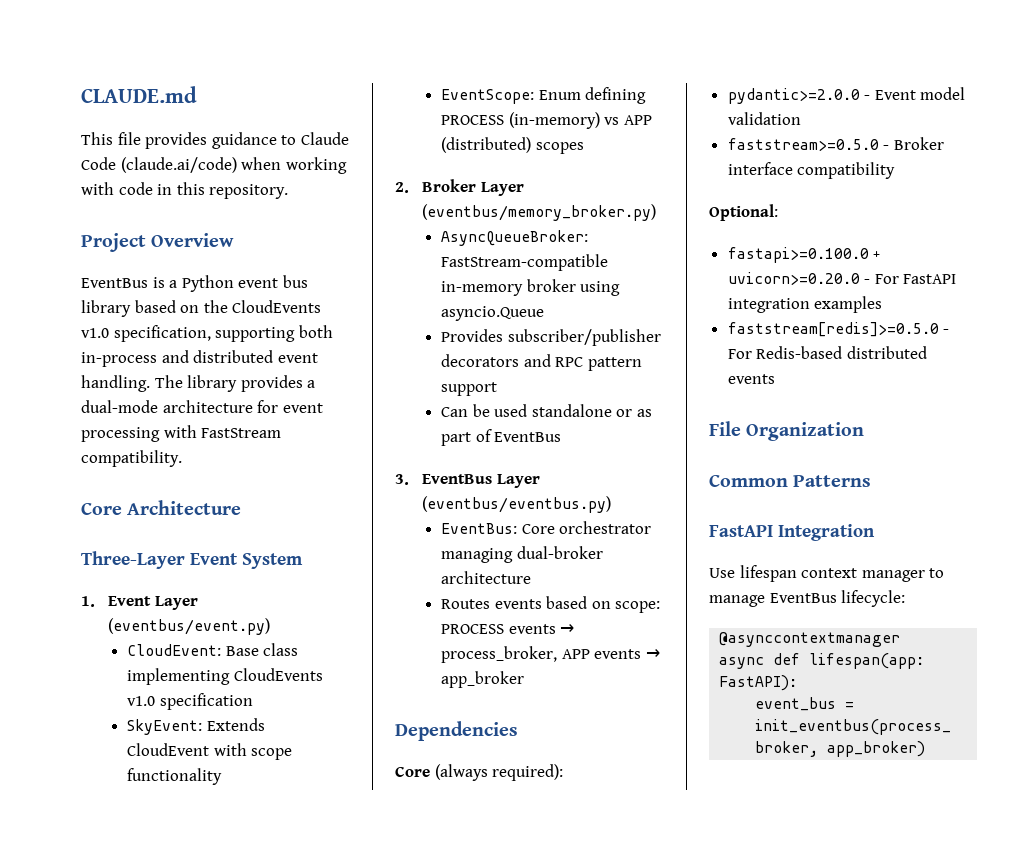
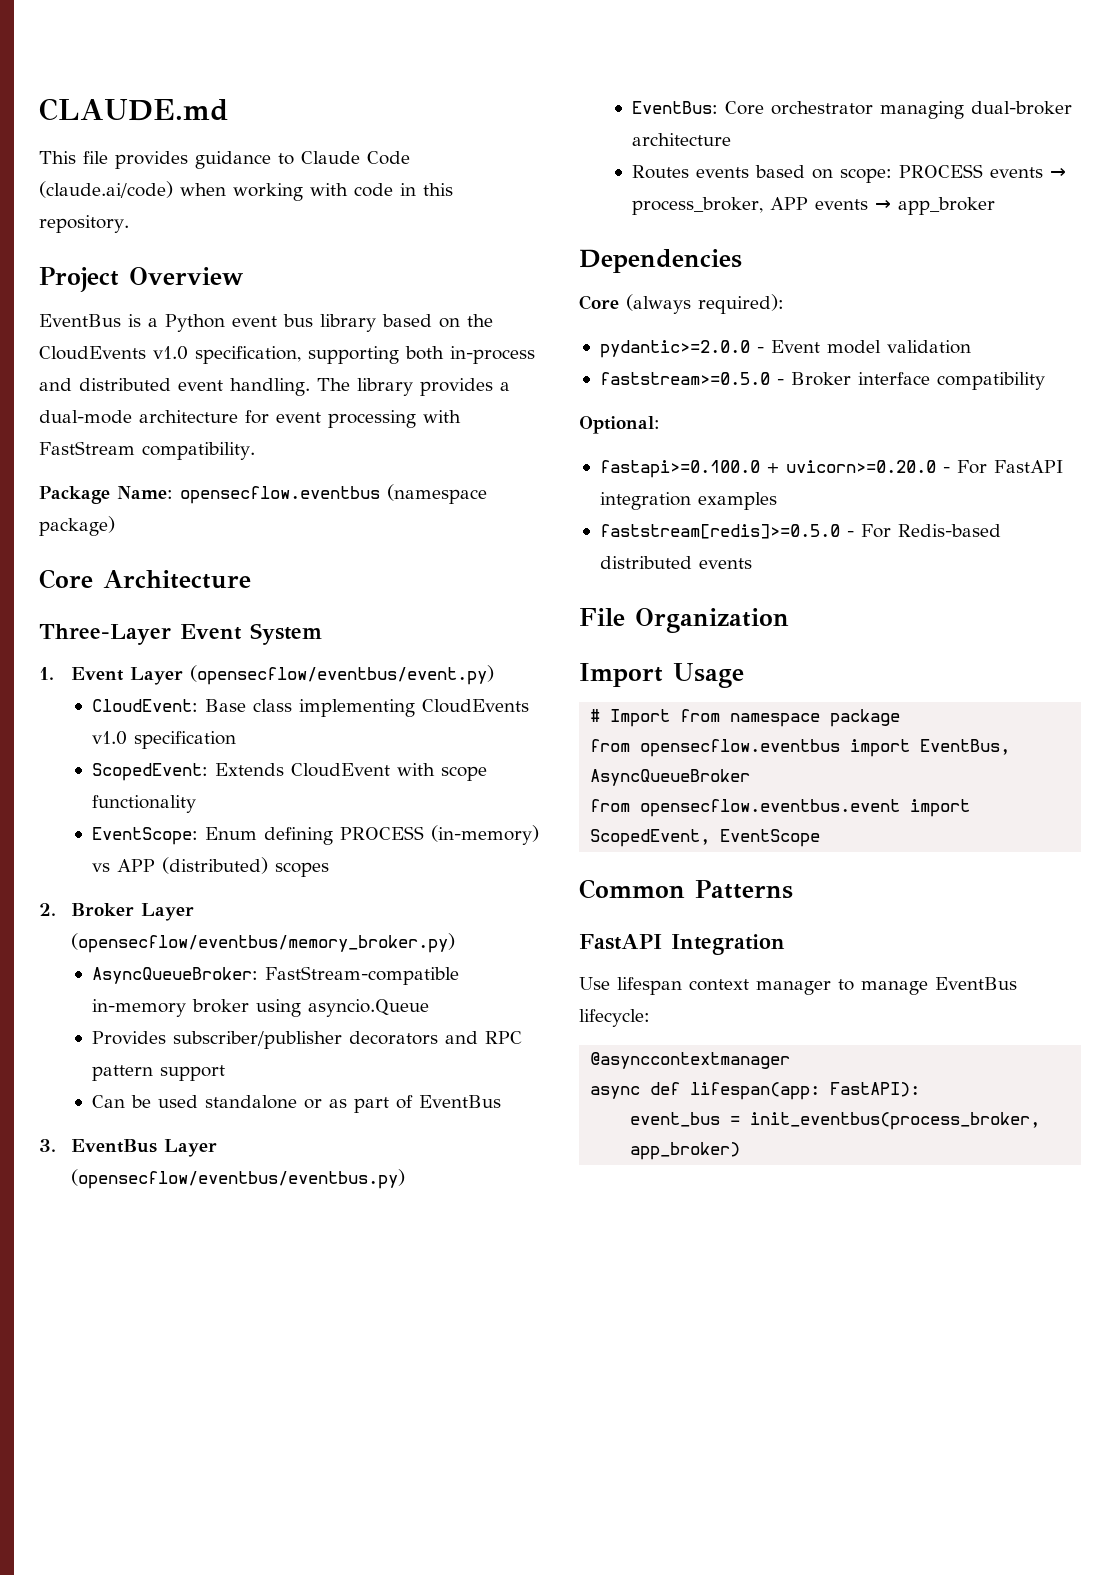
+ Package Name: opensecflow.eventbus (namespace package)
- 1. Event Layer (eventbus/event.py)
+ 1. Event Layer (opensecflow/eventbus/event.py)
- SkyEvent: Extends CloudEvent with scope functionality
+ ScopedEvent: Extends CloudEvent with scope functionality
- 2. Broker Layer (eventbus/memory_broker.py)
+ 2. Broker Layer (opensecflow/eventbus/memory_broker.py)
- 3. EventBus Layer (eventbus/eventbus.py)
+ 3. EventBus Layer (opensecflow/eventbus/eventbus.py)
+ Import Usage
+ # Import from namespace package
+ from opensecflow.eventbus import EventBus, AsyncQueueBroker
+ from opensecflow.eventbus.event import ScopedEvent, EventScope

